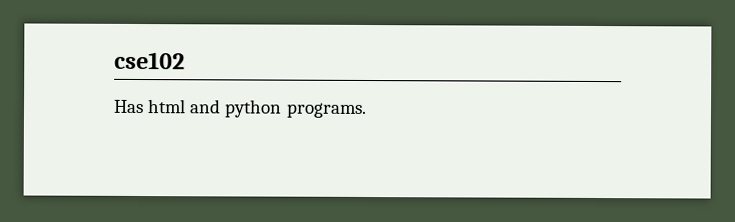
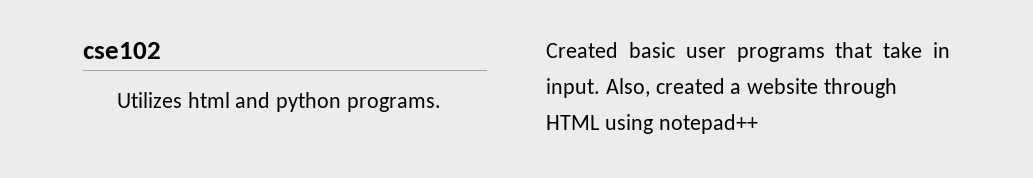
- Has html and python programs.
+ Utilizes html and python programs.
+ Created basic user programs that take in input. Also, created a website through HTML using notepad++

